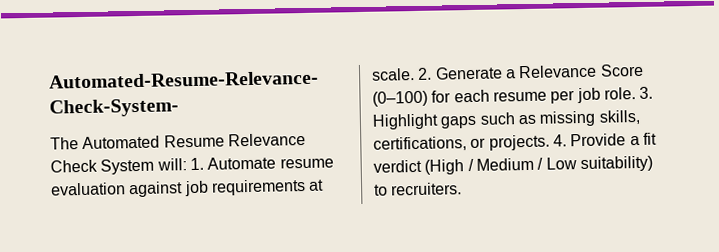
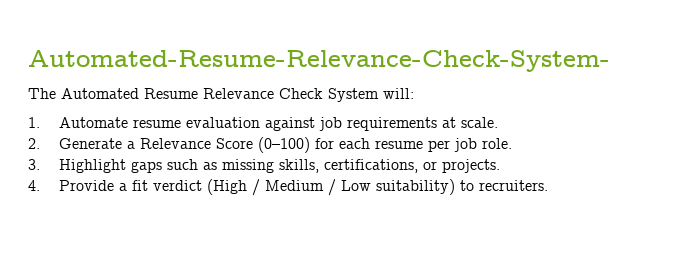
- The Automated Resume Relevance Check System will: 1. Automate resume evaluation against job requirements at scale. 2. Generate a Relevance Score (0–100) for each resume per job role. 3. Highlight gaps such as missing skills, certifications, or projects. 4. Provide a fit verdict (High / Medium / Low suitability) to recruiters.
+ The Automated Resume Relevance Check System will:
+ 1. Automate resume evaluation against job requirements at scale.
+ 2. Generate a Relevance Score (0–100) for each resume per job role.
+ 3. Highlight gaps such as missing skills, certifications, or projects.
+ 4. Provide a fit verdict (High / Medium / Low suitability) to recruiters.

